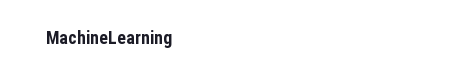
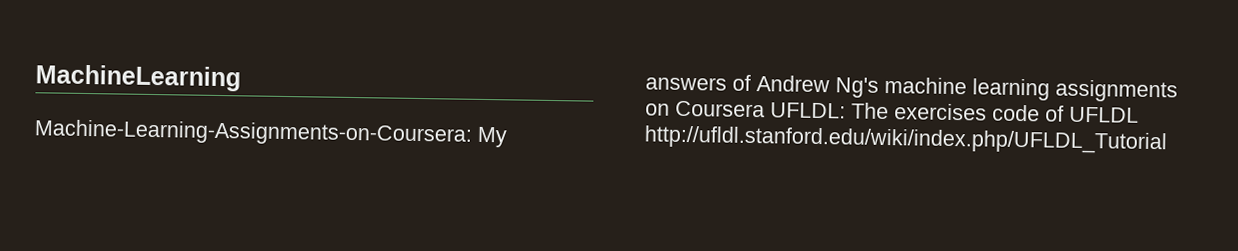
+ Machine-Learning-Assignments-on-Coursera: My answers of Andrew Ng's machine learning assignments on Coursera UFLDL: The exercises code of UFLDL http://ufldl.stanford.edu/wiki/index.php/UFLDL_Tutorial

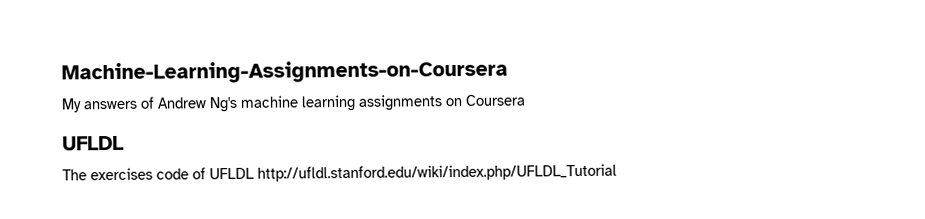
- MachineLearning
- Machine-Learning-Assignments-on-Coursera: My answers of Andrew Ng's machine learning assignments on Coursera UFLDL: The exercises code of UFLDL http://ufldl.stanford.edu/wiki/index.php/UFLDL_Tutorial
+ Machine-Learning-Assignments-on-Coursera
+ My answers of Andrew Ng's machine learning assignments on Coursera
+ UFLDL
+ The exercises code of UFLDL http://ufldl.stanford.edu/wiki/index.php/UFLDL_Tutorial

